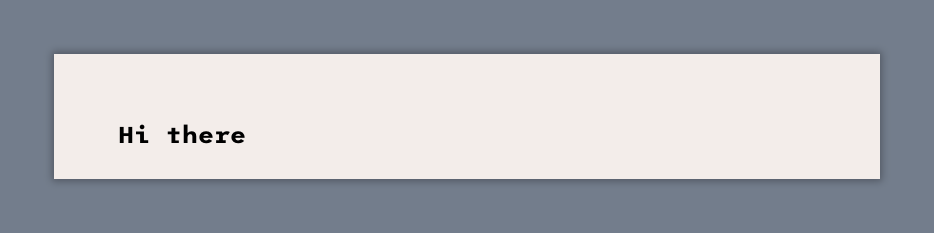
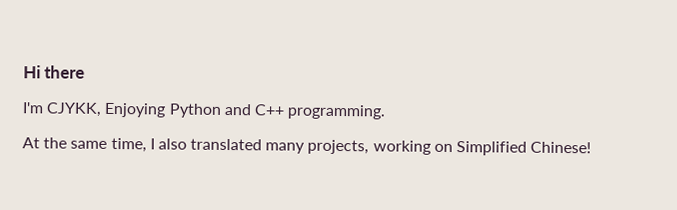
+ I'm CJYKK, Enjoying Python and C++ programming.
+ At the same time, I also translated many projects, working on Simplified Chinese!

